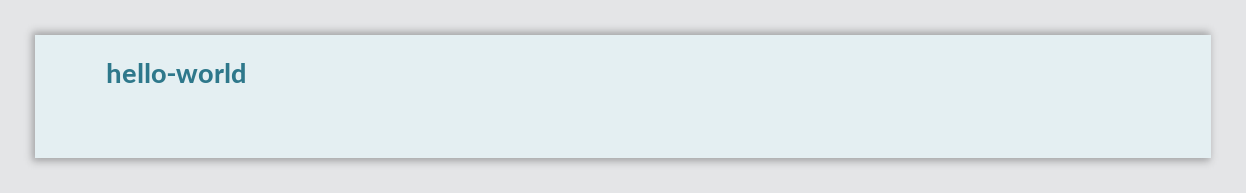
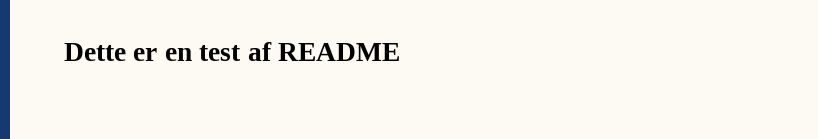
- hello-world
+ Dette er en test af README

